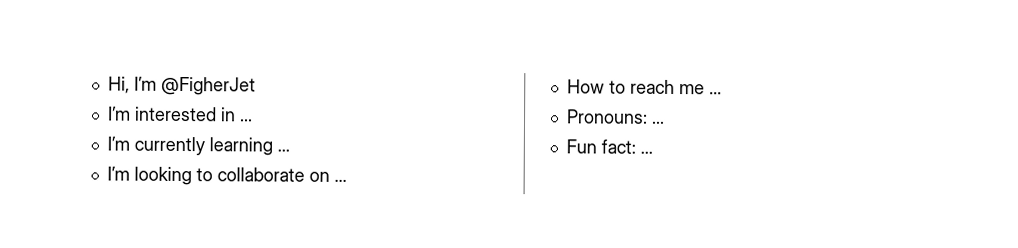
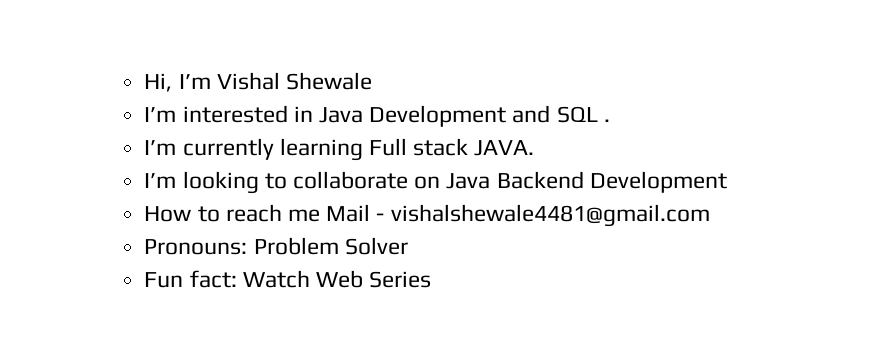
- Hi, I’m @FigherJet
+ Hi, I’m Vishal Shewale
- I’m interested in ...
+ I’m interested in Java Development and SQL .
- I’m currently learning ...
+ I’m currently learning Full stack JAVA.
- I’m looking to collaborate on ...
+ I’m looking to collaborate on Java Backend Development
- How to reach me ...
+ How to reach me Mail - vishalshewale4481@gmail.com
- Pronouns: ...
+ Pronouns: Problem Solver
- Fun fact: ...
+ Fun fact: Watch Web Series

